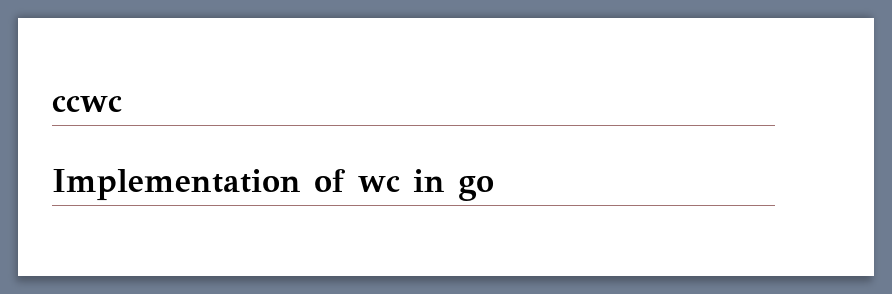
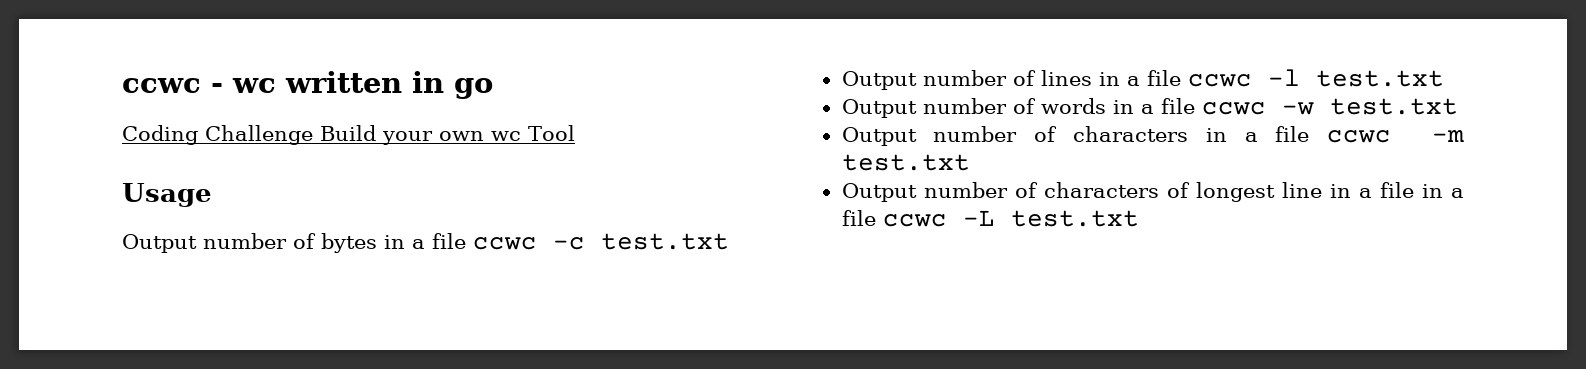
- ccwc
- Implementation of wc in go
+ ccwc - wc written in go
+ Coding Challenge Build your own wc Tool
+ Usage
+ Output number of bytes in a file ccwc -c test.txt
+ Output number of lines in a file ccwc -l test.txt
+ Output number of words in a file ccwc -w test.txt
+ Output number of characters in a file ccwc -m test.txt
+ Output number of characters of longest line in a file in a file ccwc -L test.txt

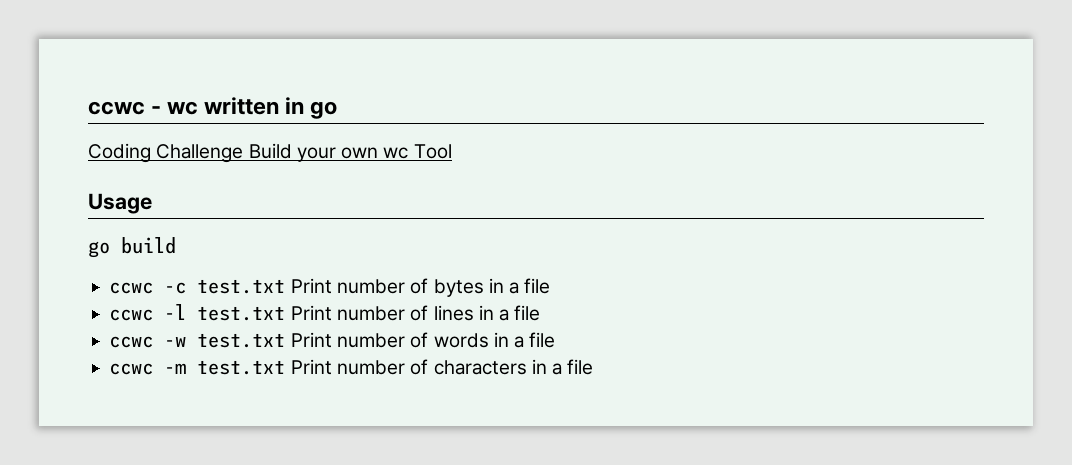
- Output number of bytes in a file ccwc -c test.txt
- Output number of lines in a file ccwc -l test.txt
- Output number of words in a file ccwc -w test.txt
- Output number of characters in a file ccwc -m test.txt
- Output number of characters of longest line in a file in a file ccwc -L test.txt
+ go build
+ ccwc -c test.txt Print number of bytes in a file
+ ccwc -l test.txt Print number of lines in a file
+ ccwc -w test.txt Print number of words in a file
+ ccwc -m test.txt Print number of characters in a file

